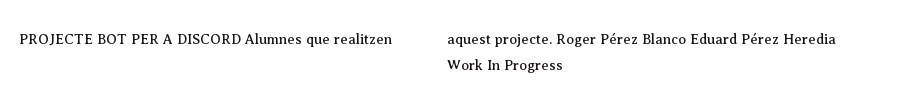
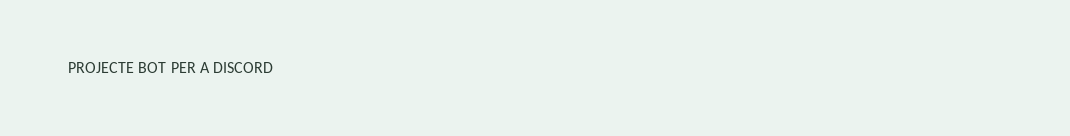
- PROJECTE BOT PER A DISCORD Alumnes que realitzen aquest projecte. Roger Pérez Blanco Eduard Pérez Heredia
- Work In Progress
+ PROJECTE BOT PER A DISCORD

